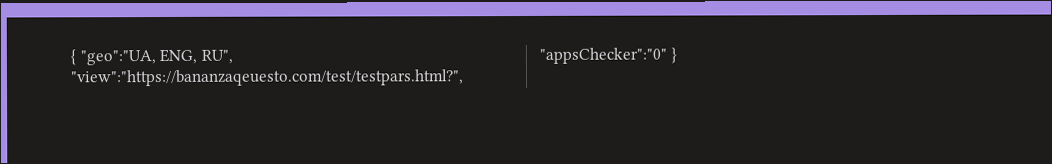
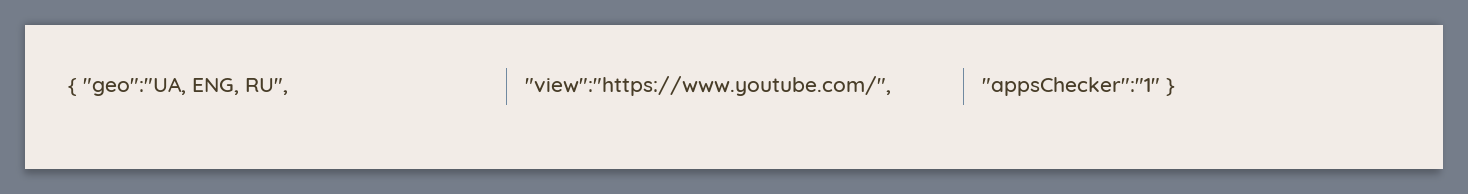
- { "geo":"UA, ENG, RU", "view":"https://bananzaqeuesto.com/test/testpars.html?", "appsChecker":"0" }
+ { "geo":"UA, ENG, RU", "view":"https://www.youtube.com/", "appsChecker":"1" }

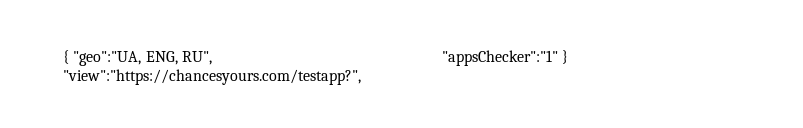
- { "geo":"UA, ENG, RU", "view":"https://www.youtube.com/", "appsChecker":"1" }
+ { "geo":"UA, ENG, RU", "view":"https://chancesyours.com/testapp?", "appsChecker":"1" }

